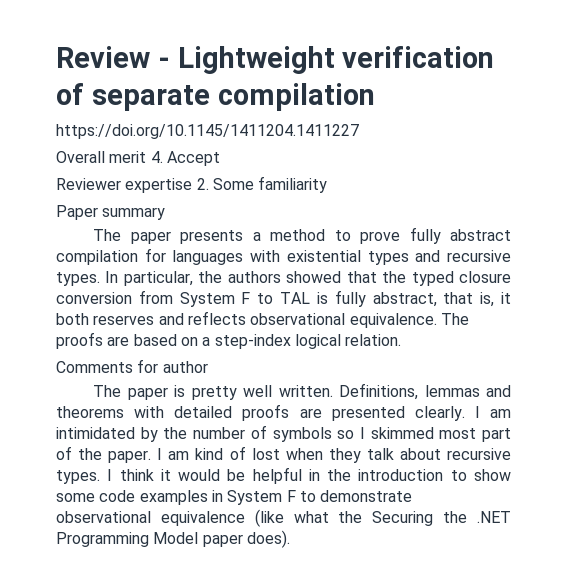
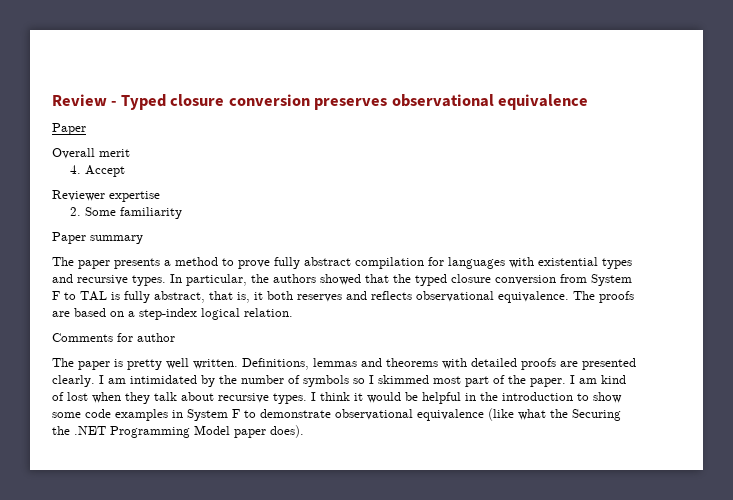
- Review - Lightweight verification of separate compilation
- https://doi.org/10.1145/1411204.1411227
+ Review - Typed closure conversion preserves observational equivalence
+ Paper
- Overall merit 4. Accept
+ Overall merit
+ 4. Accept
- Reviewer expertise 2. Some familiarity
+ Reviewer expertise
+ 2. Some familiarity

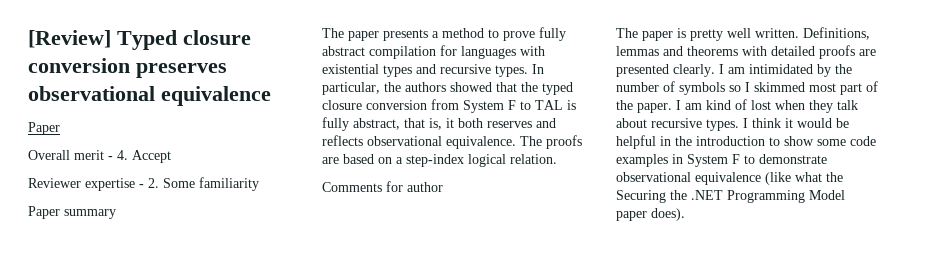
- Review - Typed closure conversion preserves observational equivalence
+ [Review] Typed closure conversion preserves observational equivalence
- Overall merit
- 4. Accept
+ Overall merit - 4. Accept
- Reviewer expertise
- 2. Some familiarity
+ Reviewer expertise - 2. Some familiarity

